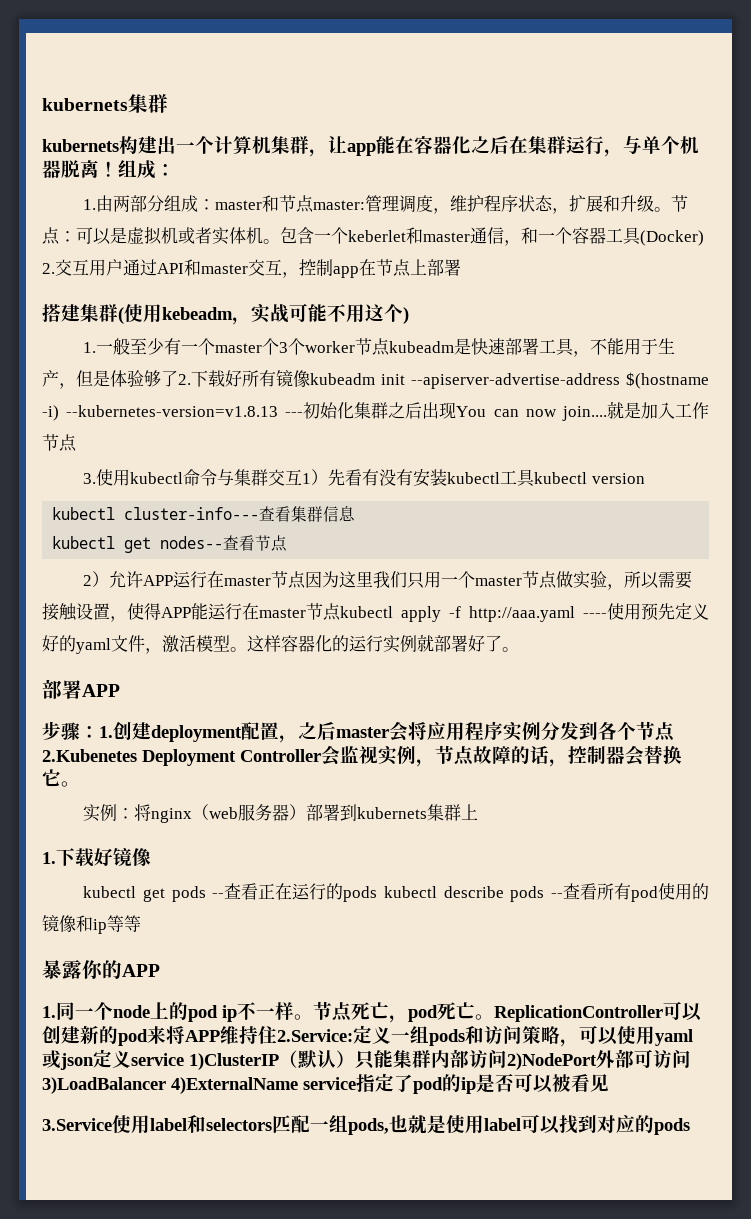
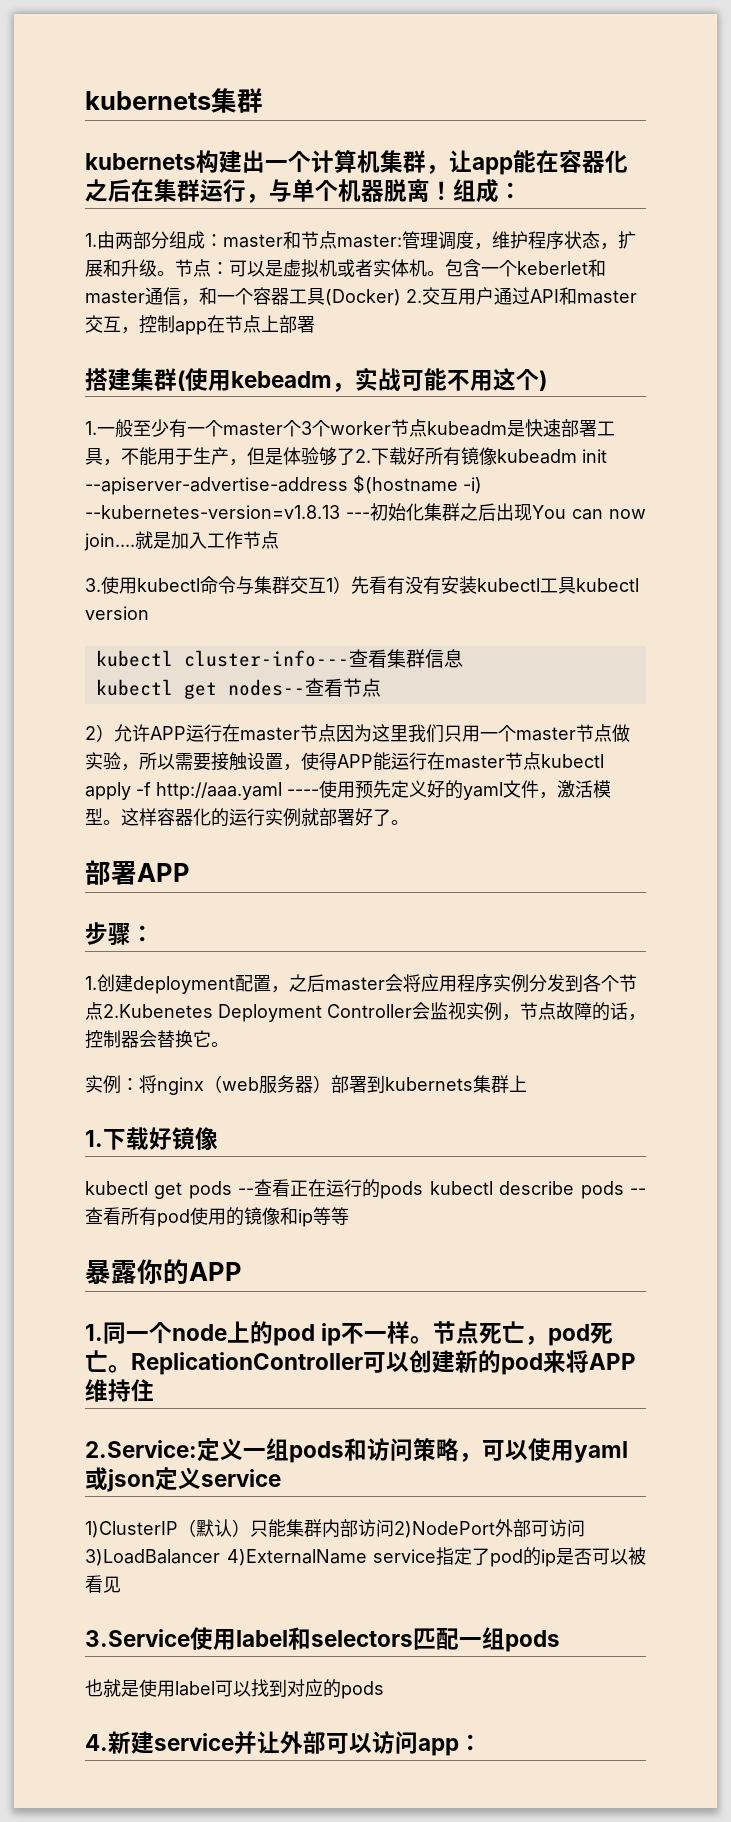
- 步骤：1.创建deployment配置，之后master会将应用程序实例分发到各个节点2.Kubenetes Deployment Controller会监视实例，节点故障的话，控制器会替换它。
+ 步骤：
+ 1.创建deployment配置，之后master会将应用程序实例分发到各个节点2.Kubenetes Deployment Controller会监视实例，节点故障的话，控制器会替换它。
- ReplicationController可以创建新的pod来将APP维持住2.Service:定义一组pods和访问策略，可以使用yaml或json定义service 1)ClusterIP（默认）只能集群内部访问2)NodePort外部可访问3)LoadBalancer 4)ExternalName service指定了pod的ip是否可以被看见
+ ReplicationController可以创建新的pod来将APP维持住
+ 2.Service:定义一组pods和访问策略，可以使用yaml或json定义service
+ 1)ClusterIP（默认）只能集群内部访问2)NodePort外部可访问3)LoadBalancer 4)ExternalName service指定了pod的ip是否可以被看见
- 3.Service使用label和selectors匹配一组pods,也就是使用label可以找到对应的pods
+ 3.Service使用label和selectors匹配一组pods
+ 也就是使用label可以找到对应的pods
+ 4.新建service并让外部可以访问app：

